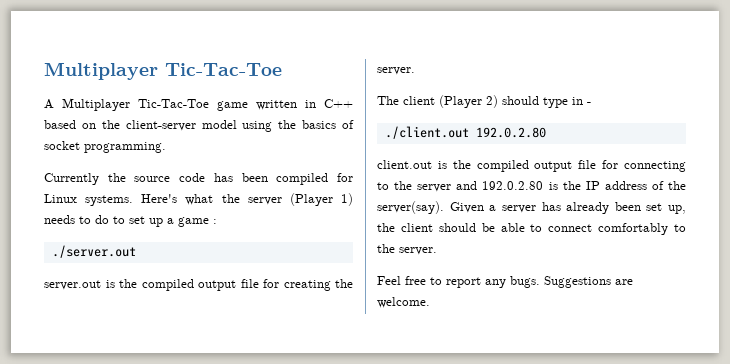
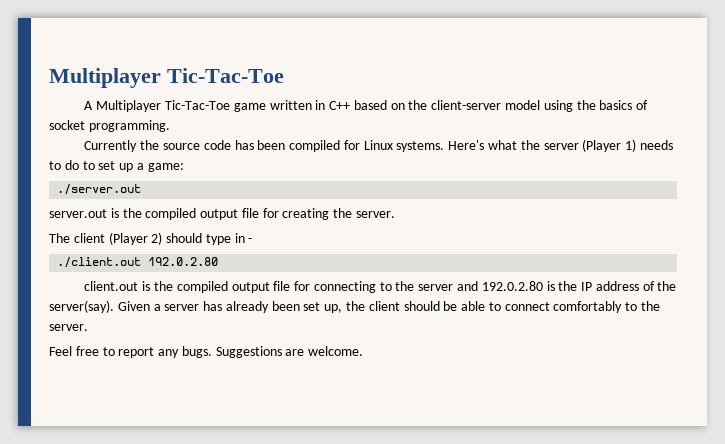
- Here's what the server (Player 1) needs to do to set up a game :
+ Here's what the server (Player 1) needs to do to set up a game:

